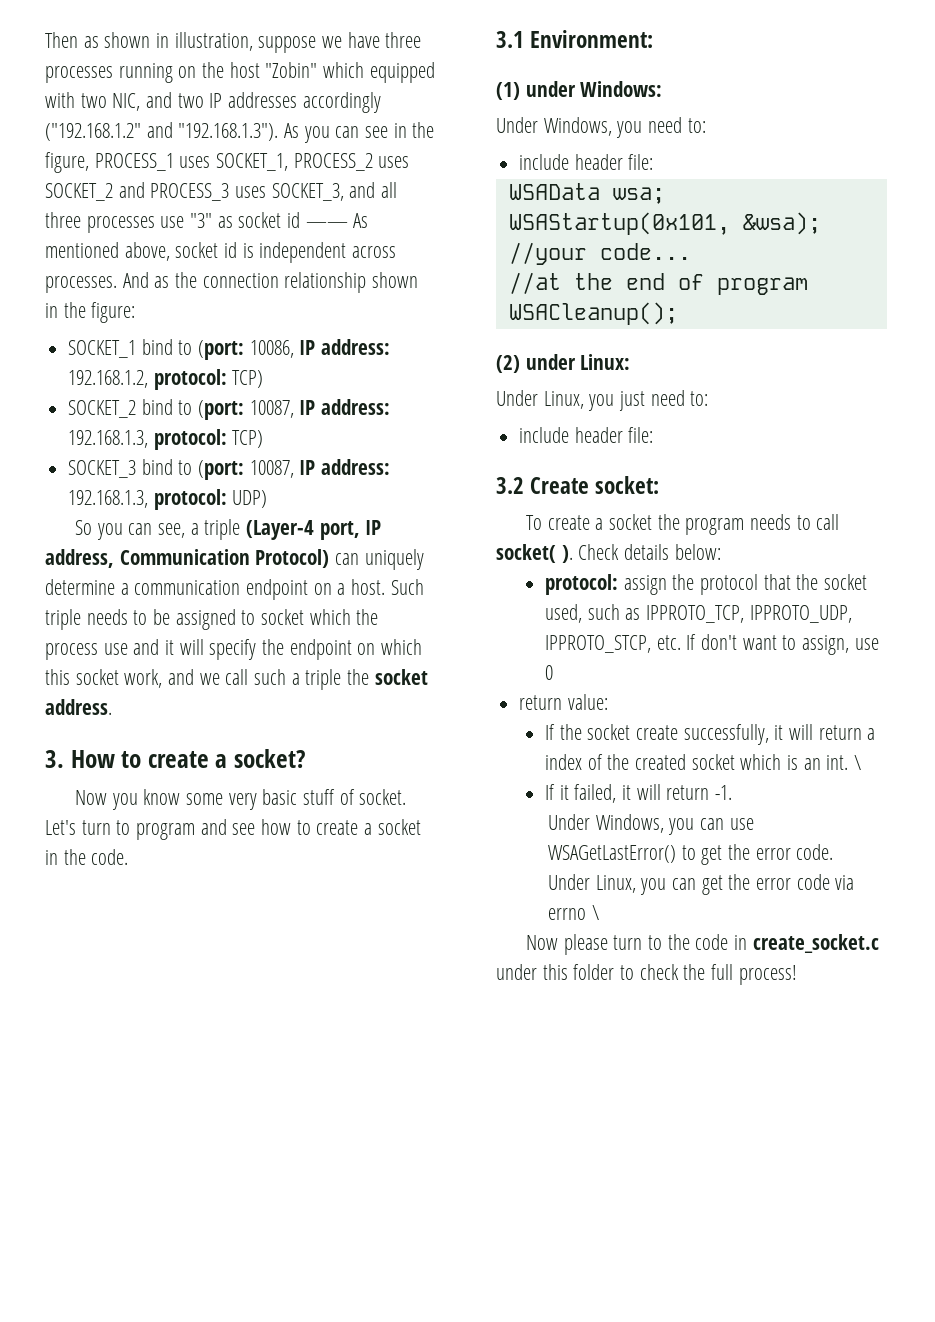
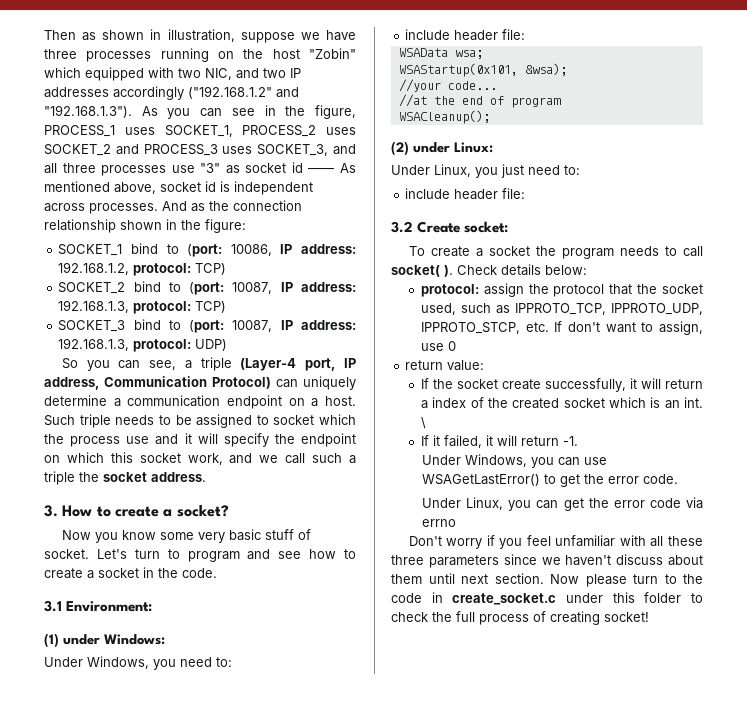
- Under Linux, you can get the error code via errno \
- Now please turn to the code in create_socket.c under this folder to check the full process!
+ Under Linux, you can get the error code via errno
+ Don't worry if you feel unfamiliar with all these three parameters since we haven't discuss about them until next section. Now please turn to the code in create_socket.c under this folder to check the full process of creating socket!

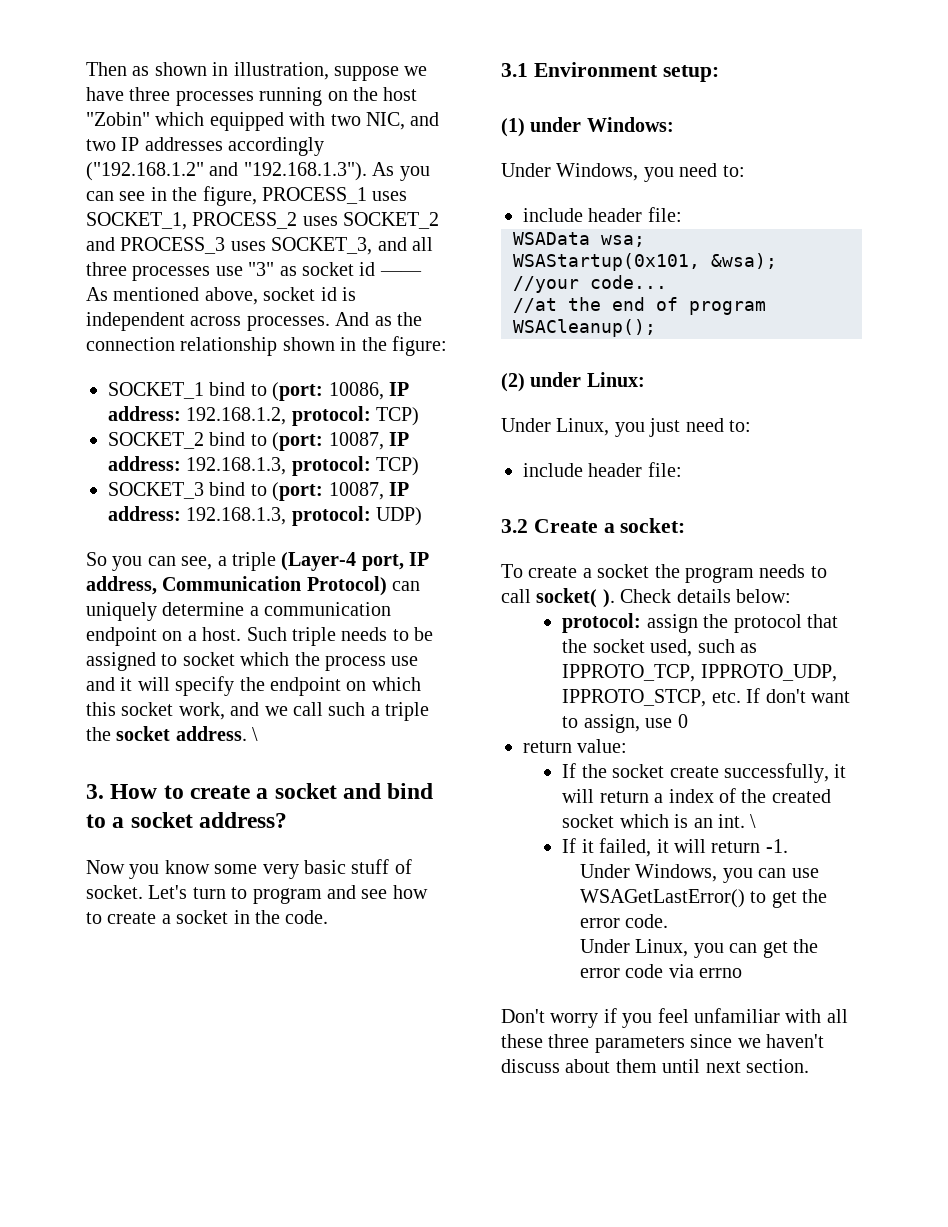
- Such triple needs to be assigned to socket which the process use and it will specify the endpoint on which this socket work, and we call such a triple the socket address.
+ Such triple needs to be assigned to socket which the process use and it will specify the endpoint on which this socket work, and we call such a triple the socket address. \
- 3. How to create a socket?
+ 3. How to create a socket and bind to a socket address?
- 3.1 Environment:
+ 3.1 Environment setup:
- 3.2 Create socket:
+ 3.2 Create a socket:
- Now please turn to the code in create_socket.c under this folder to check the full process of creating socket!

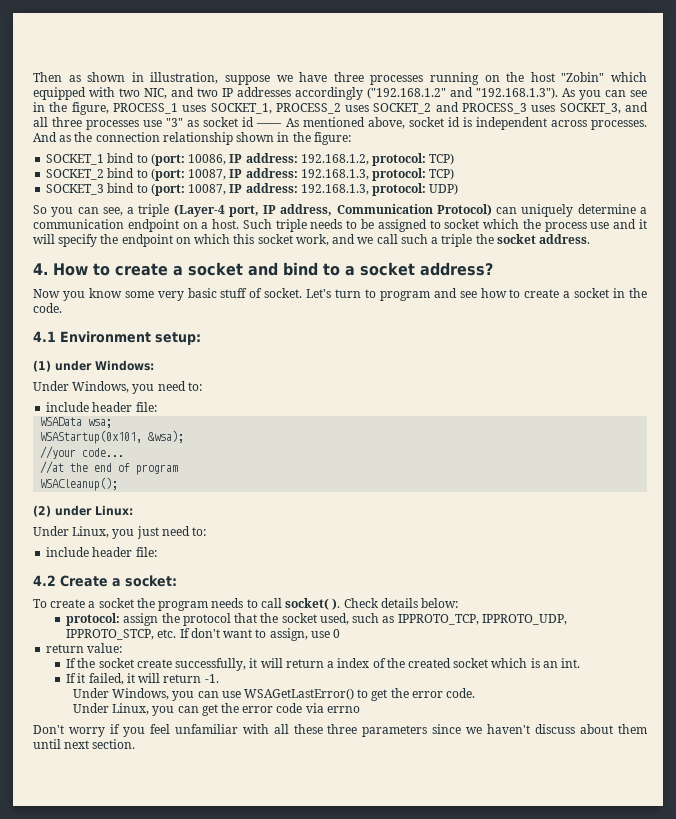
- Such triple needs to be assigned to socket which the process use and it will specify the endpoint on which this socket work, and we call such a triple the socket address. \
- 3. How to create a socket and bind to a socket address?
+ Such triple needs to be assigned to socket which the process use and it will specify the endpoint on which this socket work, and we call such a triple the socket address.
+ 4. How to create a socket and bind to a socket address?
- 3.1 Environment setup:
+ 4.1 Environment setup:
- 3.2 Create a socket:
+ 4.2 Create a socket:
- If the socket create successfully, it will return a index of the created socket which is an int. \
+ If the socket create successfully, it will return a index of the created socket which is an int.

